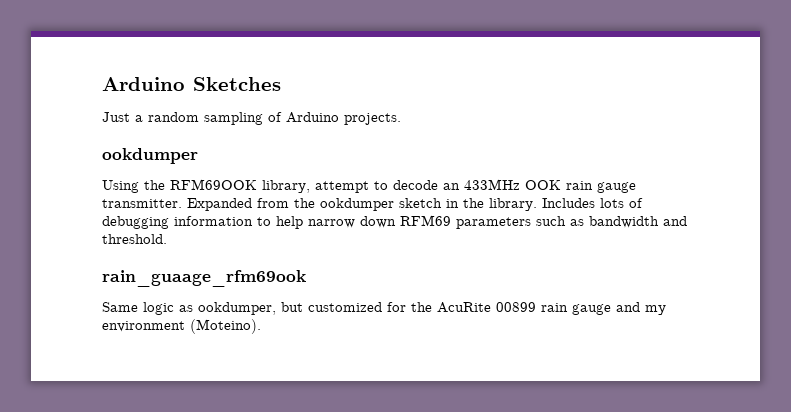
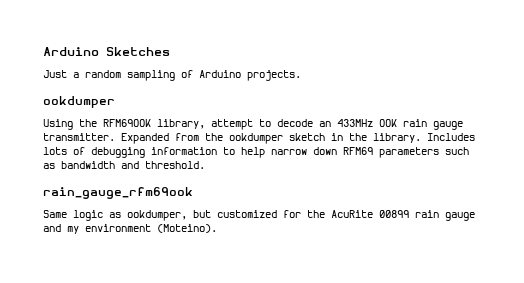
- rain_guaage_rfm69ook
+ rain_gauge_rfm69ook

